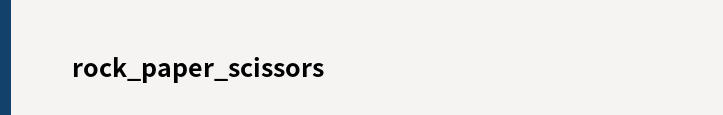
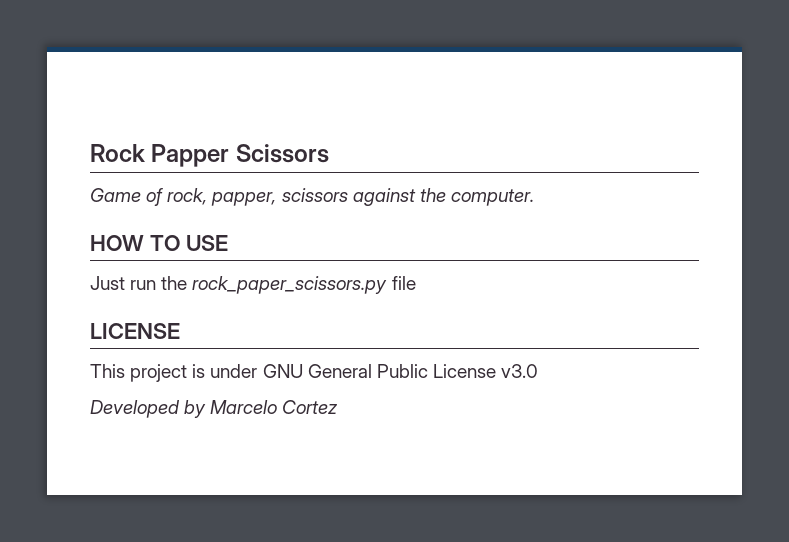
- rock_paper_scissors
+ Rock Papper Scissors
+ Game of rock, papper, scissors against the computer.
+ HOW TO USE
+ Just run the rock_paper_scissors.py file
+ LICENSE
+ This project is under GNU General Public License v3.0
+ Developed by Marcelo Cortez

